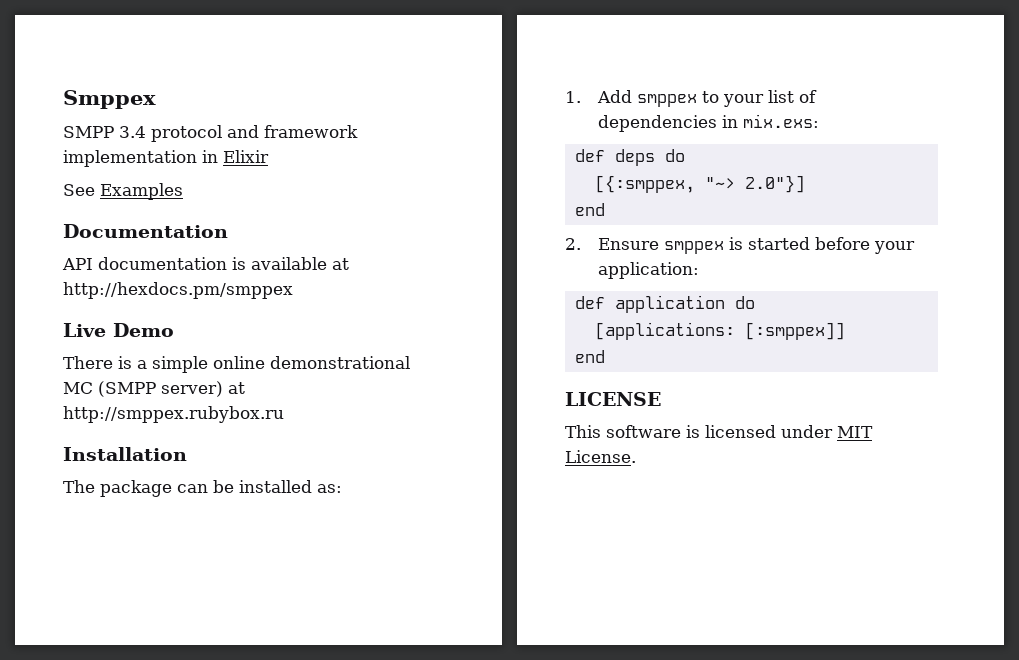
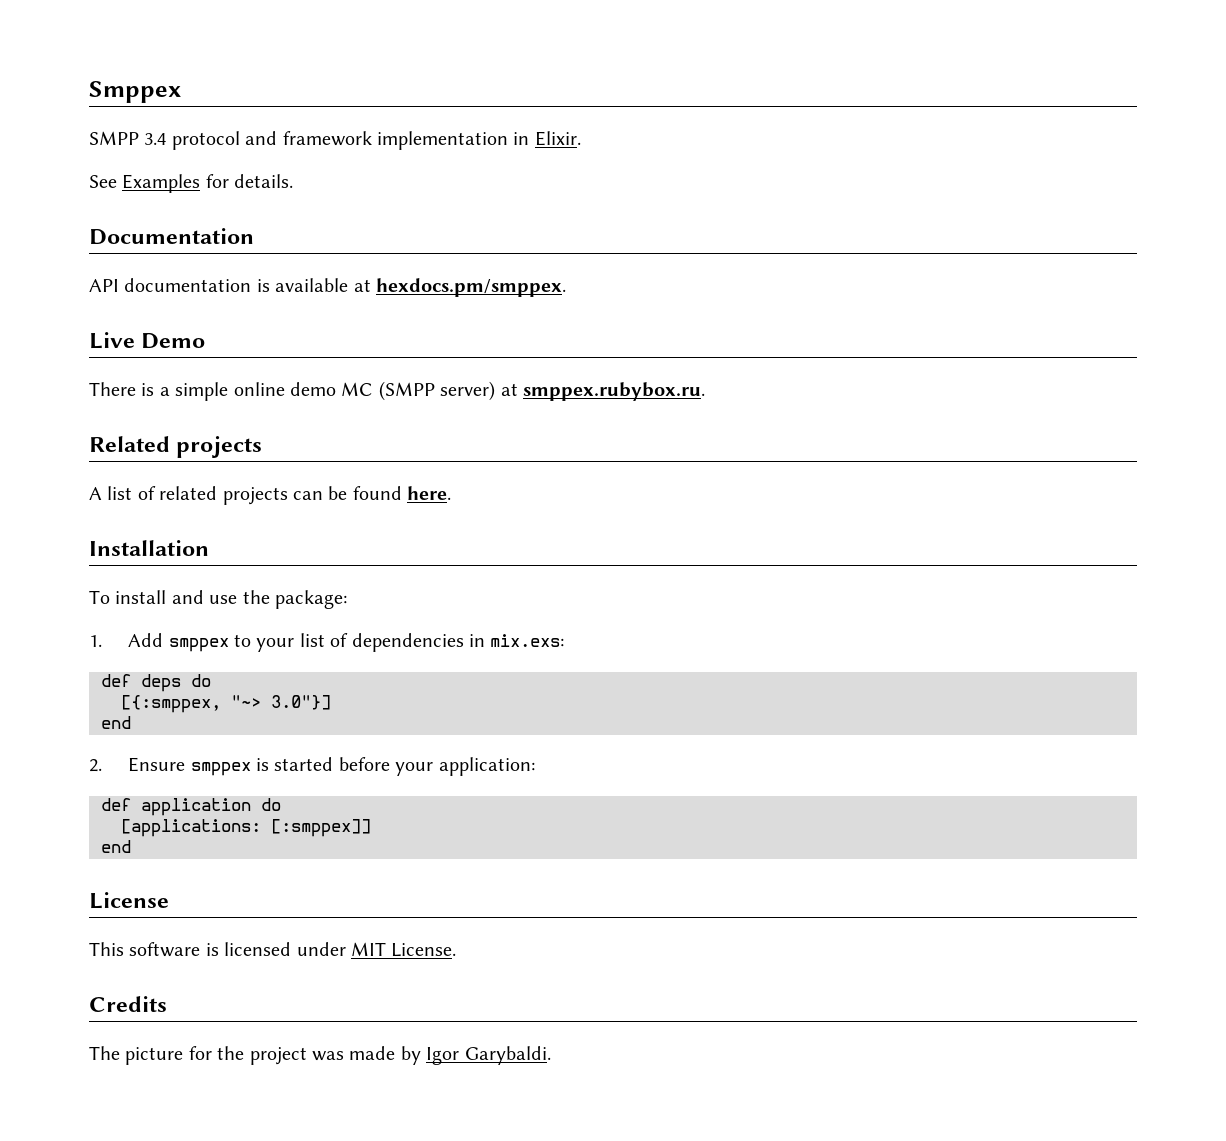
- SMPP 3.4 protocol and framework implementation in Elixir
+ SMPP 3.4 protocol and framework implementation in Elixir.
- See Examples
+ See Examples for details.
- API documentation is available at http://hexdocs.pm/smppex
+ API documentation is available at hexdocs.pm/smppex.
- There is a simple online demonstrational MC (SMPP server) at http://smppex.rubybox.ru
+ There is a simple online demo MC (SMPP server) at smppex.rubybox.ru.
+ Related projects
+ A list of related projects can be found here.
  Installation
- The package can be installed as:
+ To install and use the package:
- [{:smppex, "~> 2.0"}]
+ [{:smppex, "~> 3.0"}]
- LICENSE
+ License
+ Credits
+ The picture for the project was made by Igor Garybaldi.

